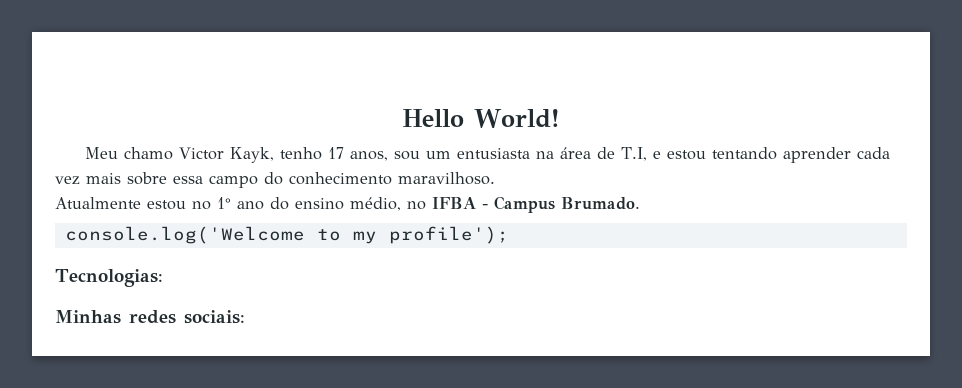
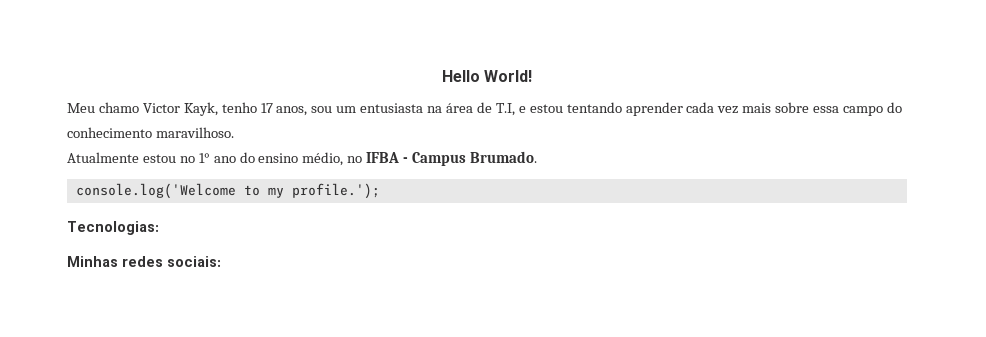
- console.log('Welcome to my profile');
+ console.log('Welcome to my profile.');

